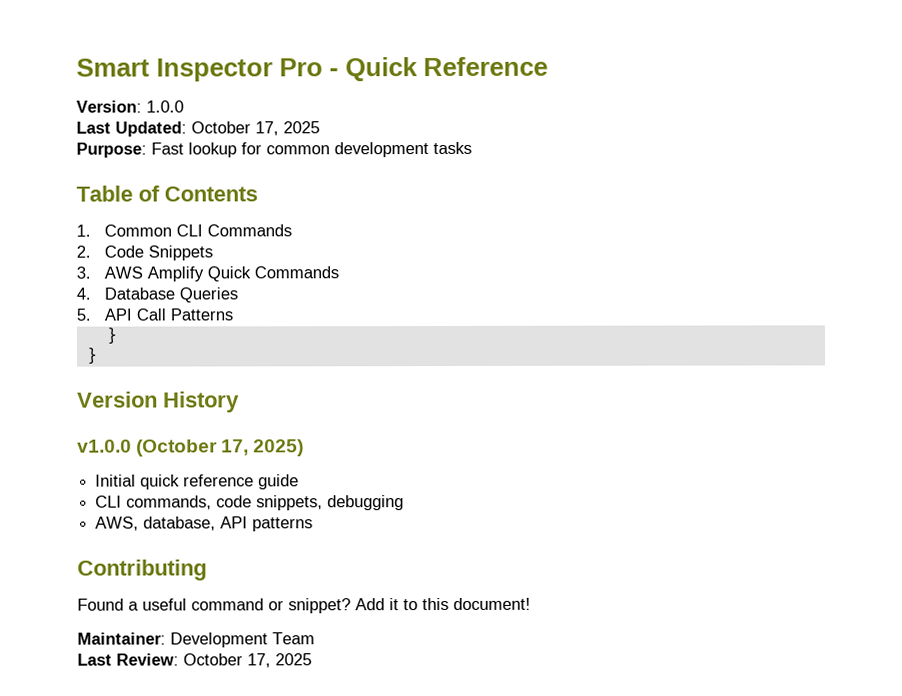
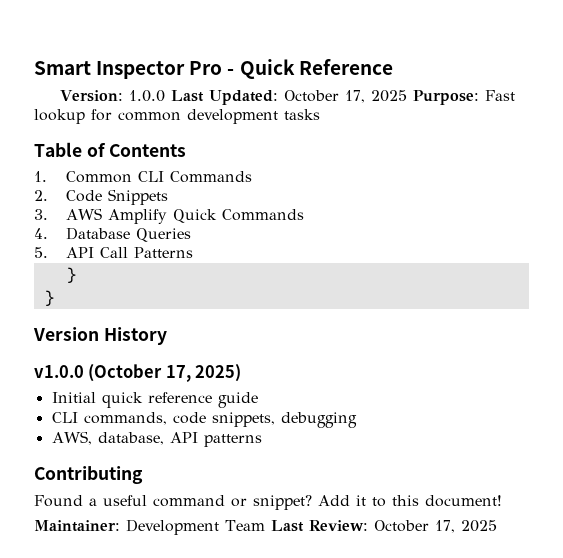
- Version: 1.0.0
- Last Updated: October 17, 2025
- Purpose: Fast lookup for common development tasks
+ Version: 1.0.0 Last Updated: October 17, 2025 Purpose: Fast lookup for common development tasks
- Maintainer: Development Team
- Last Review: October 17, 2025
+ Maintainer: Development Team Last Review: October 17, 2025

